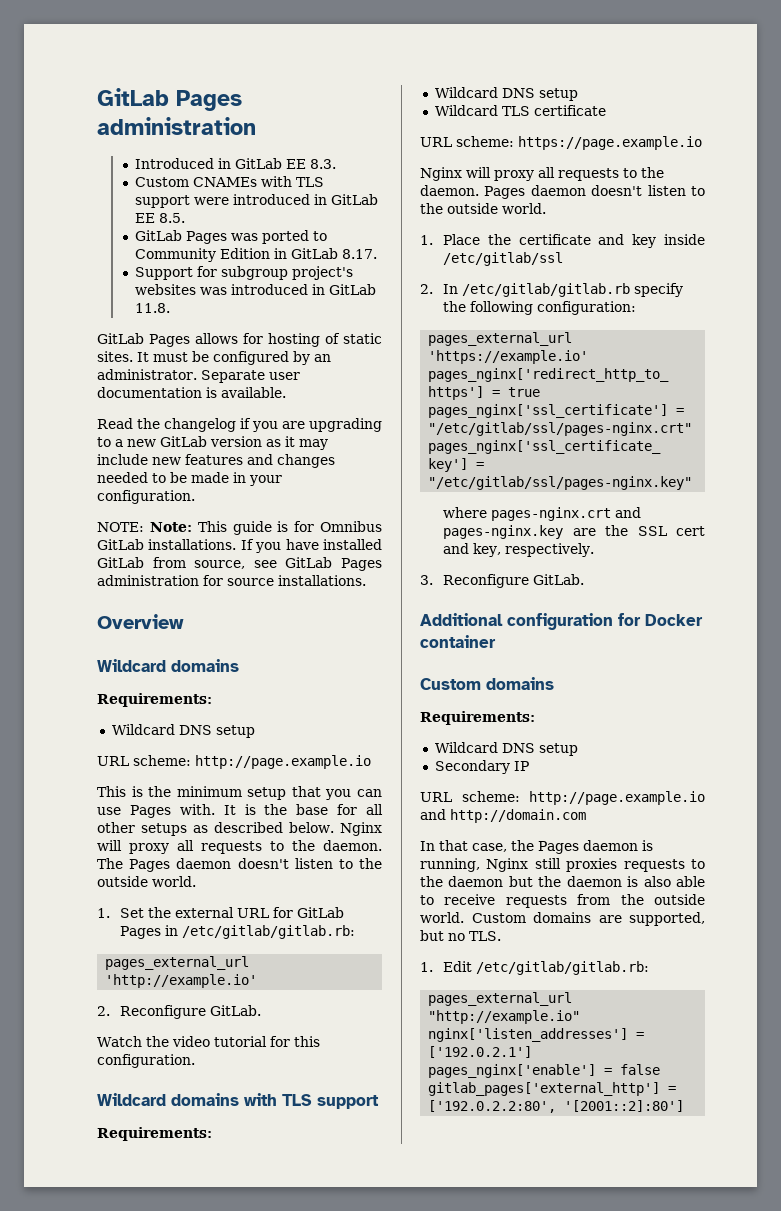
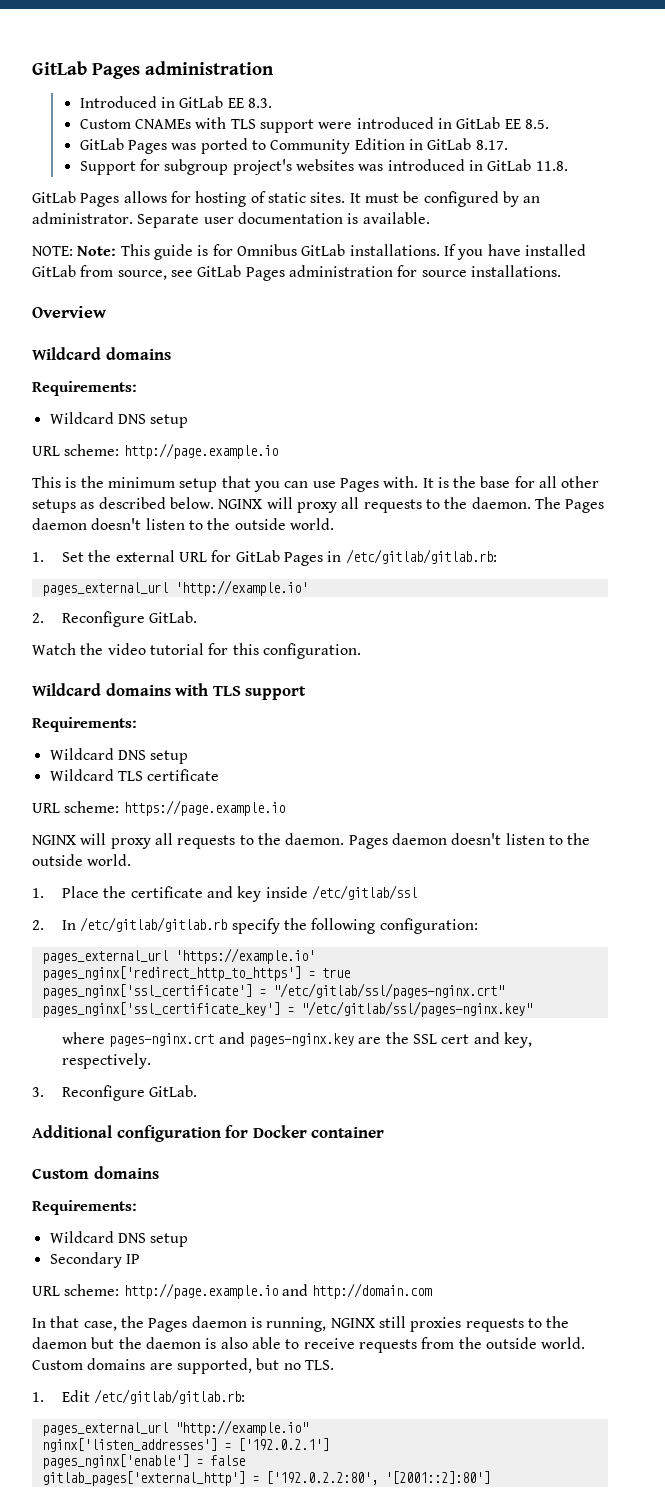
- Read the changelog if you are upgrading to a new GitLab version as it may include new features and changes needed to be made in your configuration.
- It is the base for all other setups as described below. Nginx will proxy all requests to the daemon.
+ It is the base for all other setups as described below. NGINX will proxy all requests to the daemon.
  URL scheme: https://page.example.io
- Nginx will proxy all requests to the daemon.
+ NGINX will proxy all requests to the daemon.
- In that case, the Pages daemon is running, Nginx still proxies requests to the daemon but the daemon is also able to receive requests from the outside world.
+ In that case, the Pages daemon is running, NGINX still proxies requests to the daemon but the daemon is also able to receive requests from the outside world.

